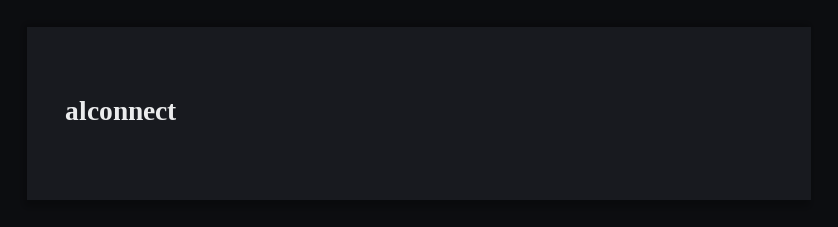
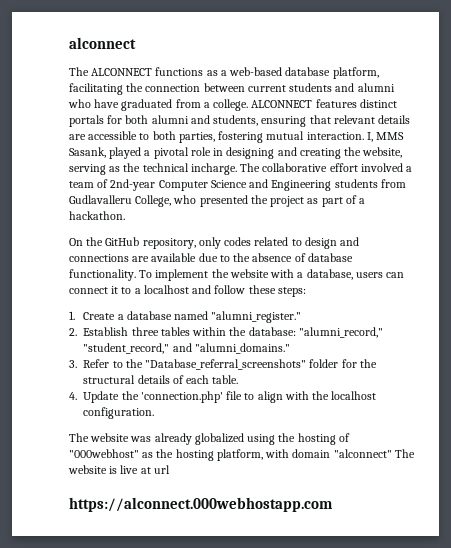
+ The ALCONNECT functions as a web-based database platform, facilitating the connection between current students and alumni who have graduated from a college. ALCONNECT features distinct portals for both alumni and students, ensuring that relevant details are accessible to both parties, fostering mutual interaction. I, MMS Sasank, played a pivotal role in designing and creating the website, serving as the technical incharge. The collaborative effort involved a team of 2nd-year Computer Science and Engineering students from Gudlavalleru College, who presented the project as part of a hackathon.
+ On the GitHub repository, only codes related to design and connections are available due to the absence of database functionality. To implement the website with a database, users can connect it to a localhost and follow these steps:
+ 1. Create a database named "alumni_register."
+ 2. Establish three tables within the database: "alumni_record," "student_record," and "alumni_domains."
+ 3. Refer to the "Database_referral_screenshots" folder for the structural details of each table.
+ 4. Update the 'connection.php' file to align with the localhost configuration.
+ The website was already globalized using the hosting of "000webhost" as the hosting platform, with domain "alconnect" The website is live at url
+ https://alconnect.000webhostapp.com

